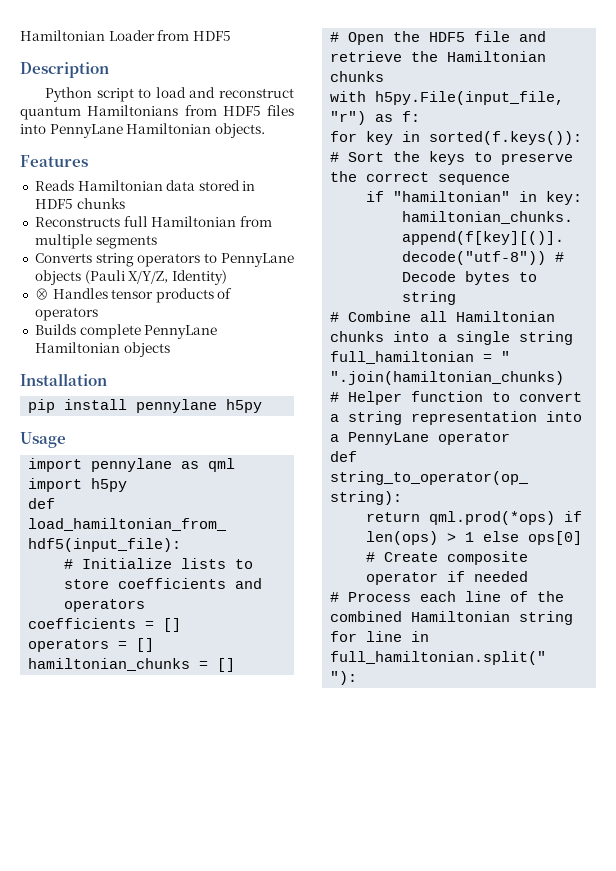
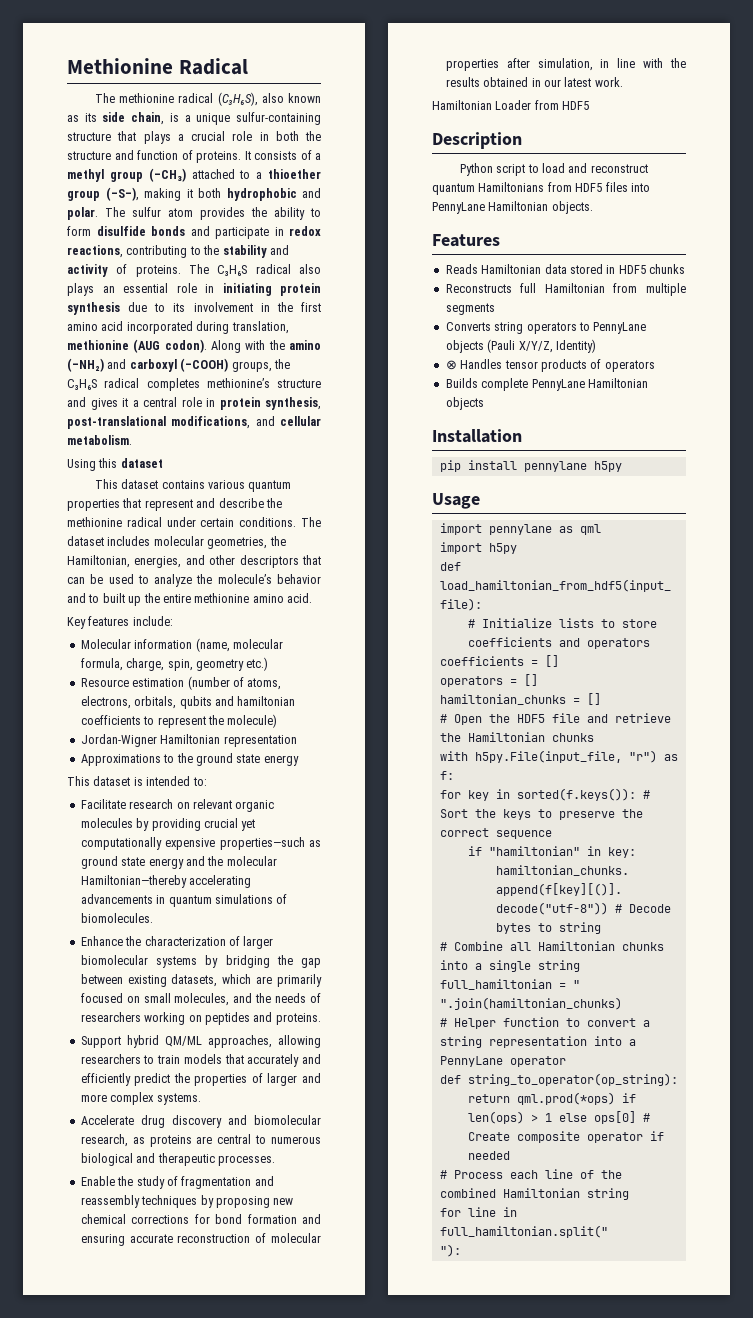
+ Methionine Radical
+ The methionine radical (C₃H₆S), also known as its side chain, is a unique sulfur-containing structure that plays a crucial role in both the structure and function of proteins. It consists of a methyl group (–CH₃) attached to a thioether group (–S–), making it both hydrophobic and polar. The sulfur atom provides the ability to form disulfide bonds and participate in redox reactions, contributing to the stability and activity of proteins. The C₃H₆S radical also plays an essential role in initiating protein synthesis due to its involvement in the first amino acid incorporated during translation, methionine (AUG codon). Along with the amino (–NH₂) and carboxyl (–COOH) groups, the C₃H₆S radical completes methionine’s structure and gives it a central role in protein synthesis, post-translational modifications, and cellular metabolism.
+ Using this dataset
+ This dataset contains various quantum properties that represent and describe the methionine radical under certain conditions. The dataset includes molecular geometries, the Hamiltonian, energies, and other descriptors that can be used to analyze the molecule’s behavior and to built up the entire methionine amino acid.
+ Key features include:
+ Molecular information (name, molecular formula, charge, spin, geometry etc.)
+ Resource estimation (number of atoms, electrons, orbitals, qubits and hamiltonian coefficients to represent the molecule)
+ Jordan-Wigner Hamiltonian representation
+ Approximations to the ground state energy
+ This dataset is intended to:
+ Facilitate research on relevant organic molecules by providing crucial yet computationally expensive properties—such as ground state energy and the molecular Hamiltonian—thereby accelerating advancements in quantum simulations of biomolecules.
+ Enhance the characterization of larger biomolecular systems by bridging the gap between existing datasets, which are primarily focused on small molecules, and the needs of researchers working on peptides and proteins.
+ Support hybrid QM/ML approaches, allowing researchers to train models that accurately and efficiently predict the properties of larger and more complex systems.
+ Accelerate drug discovery and biomolecular research, as proteins are central to numerous biological and therapeutic processes.
+ Enable the study of fragmentation and reassembly techniques by proposing new chemical corrections for bond formation and ensuring accurate reconstruction of molecular properties after simulation, in line with the results obtained in our latest work.

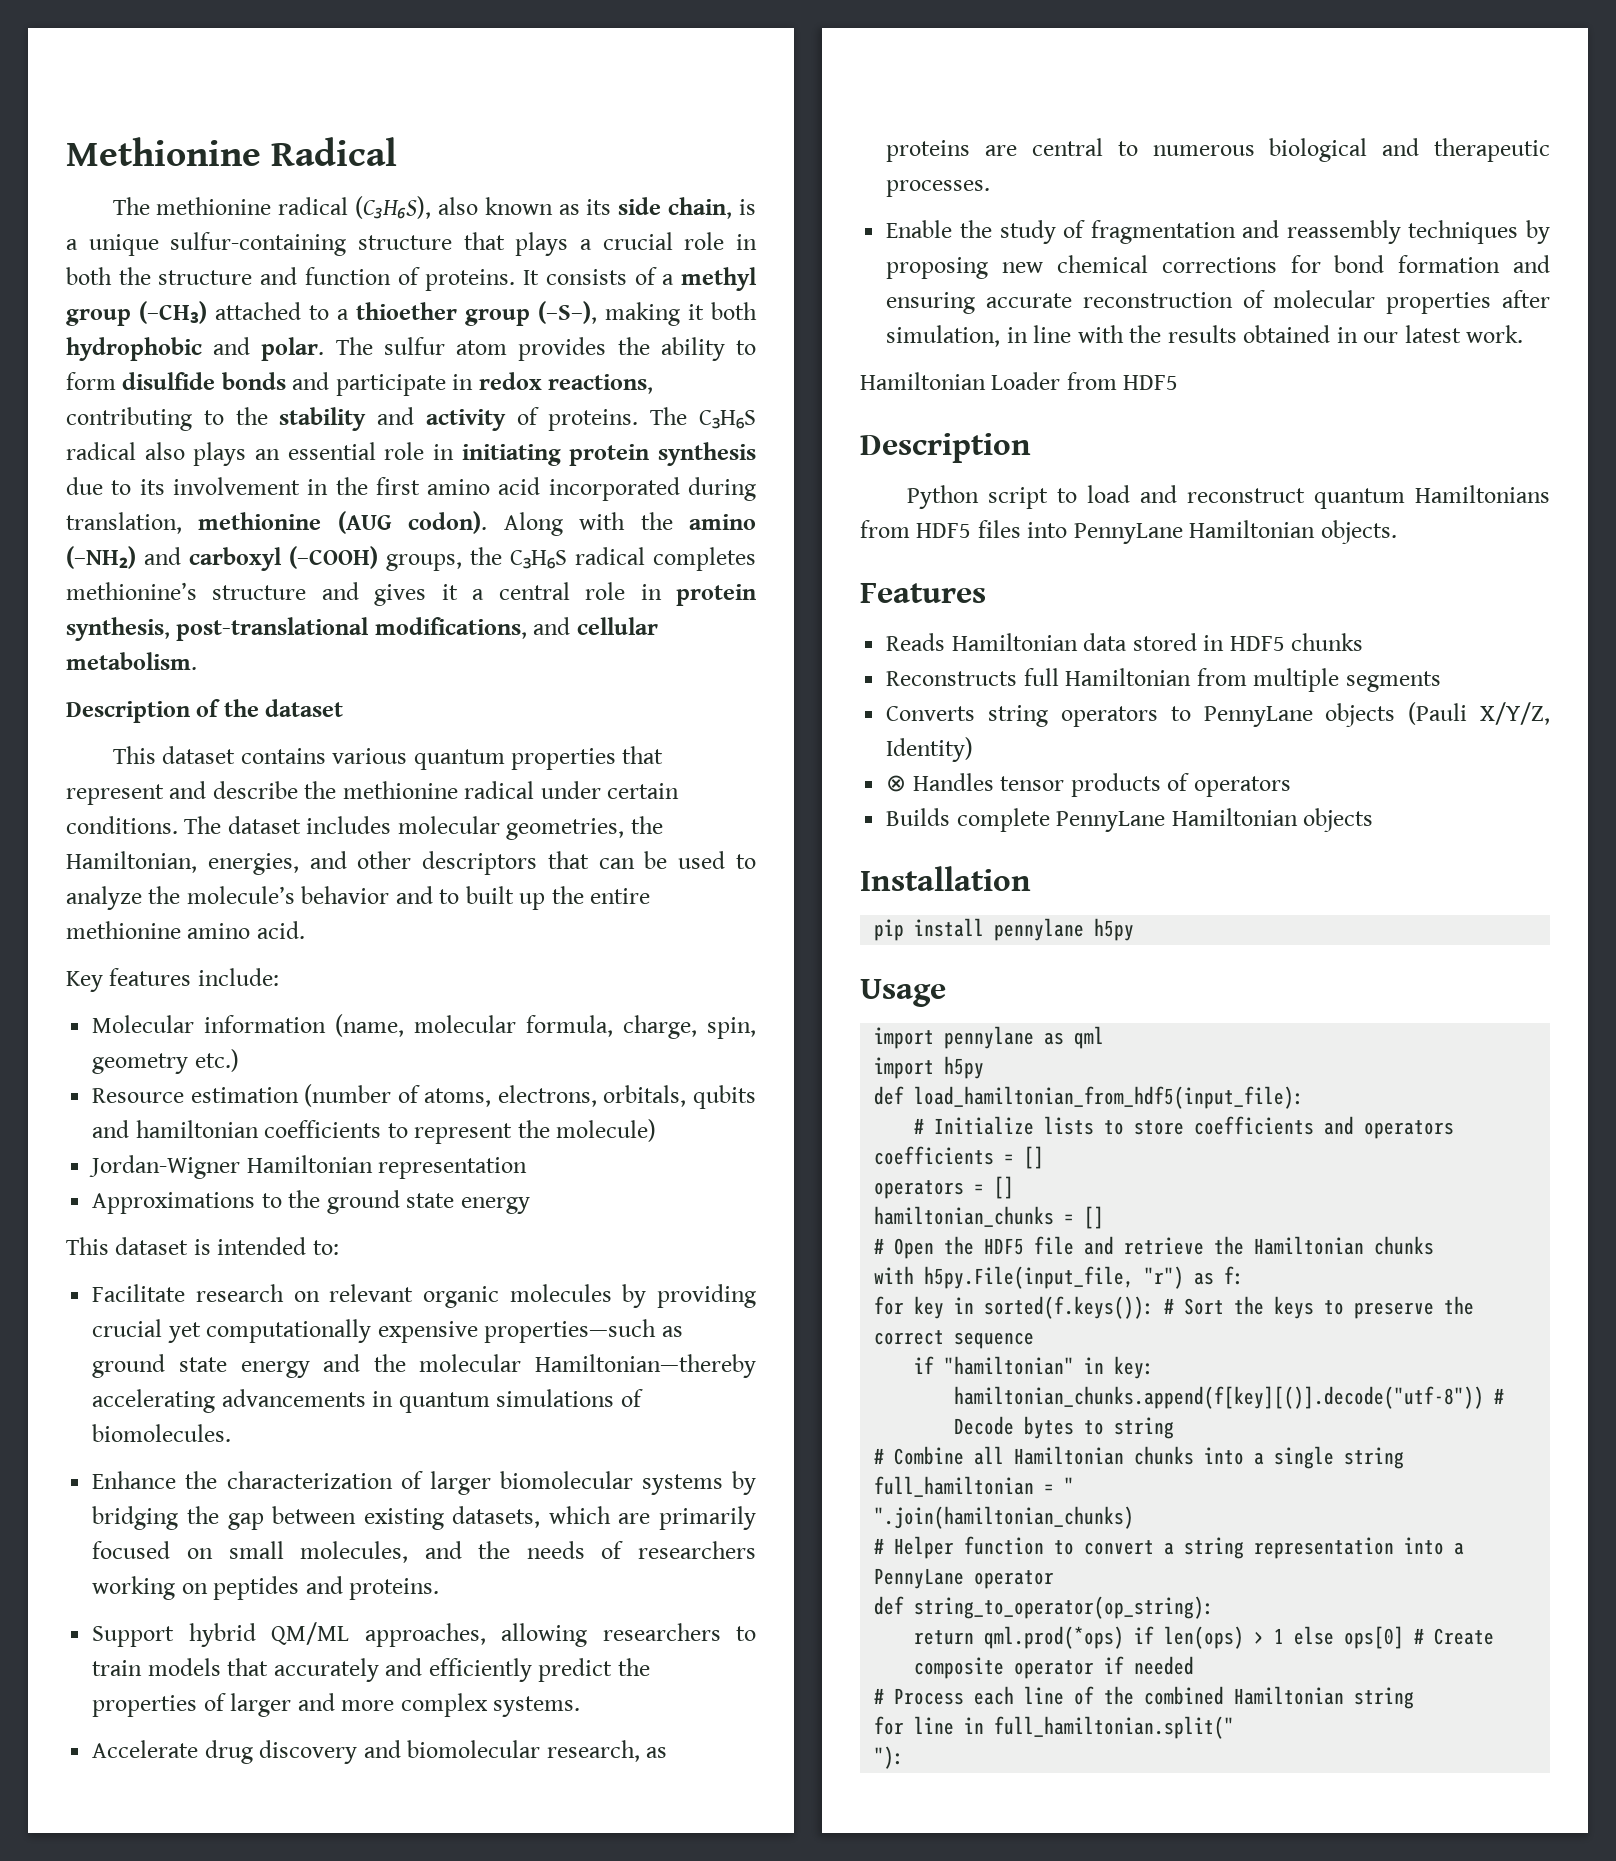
- Using this dataset
+ Description of the dataset

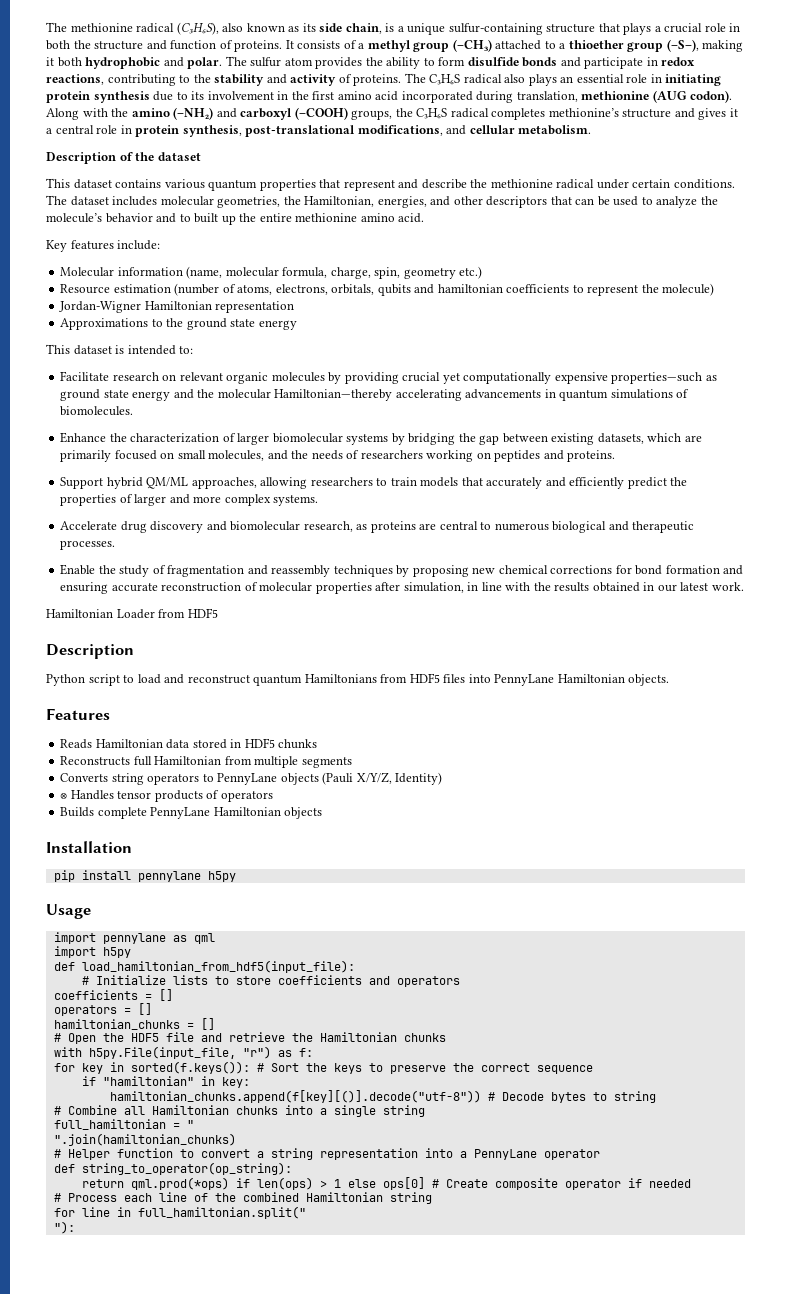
- Methionine Radical

